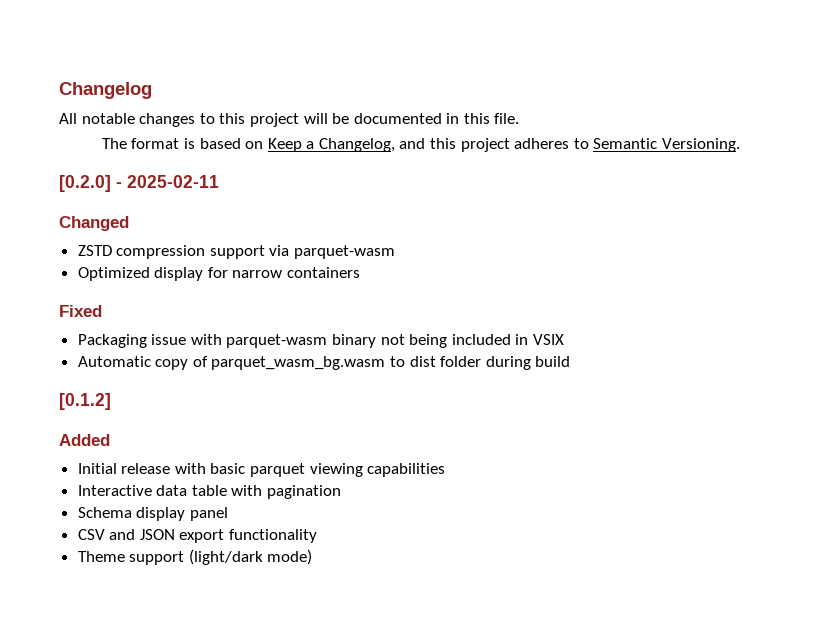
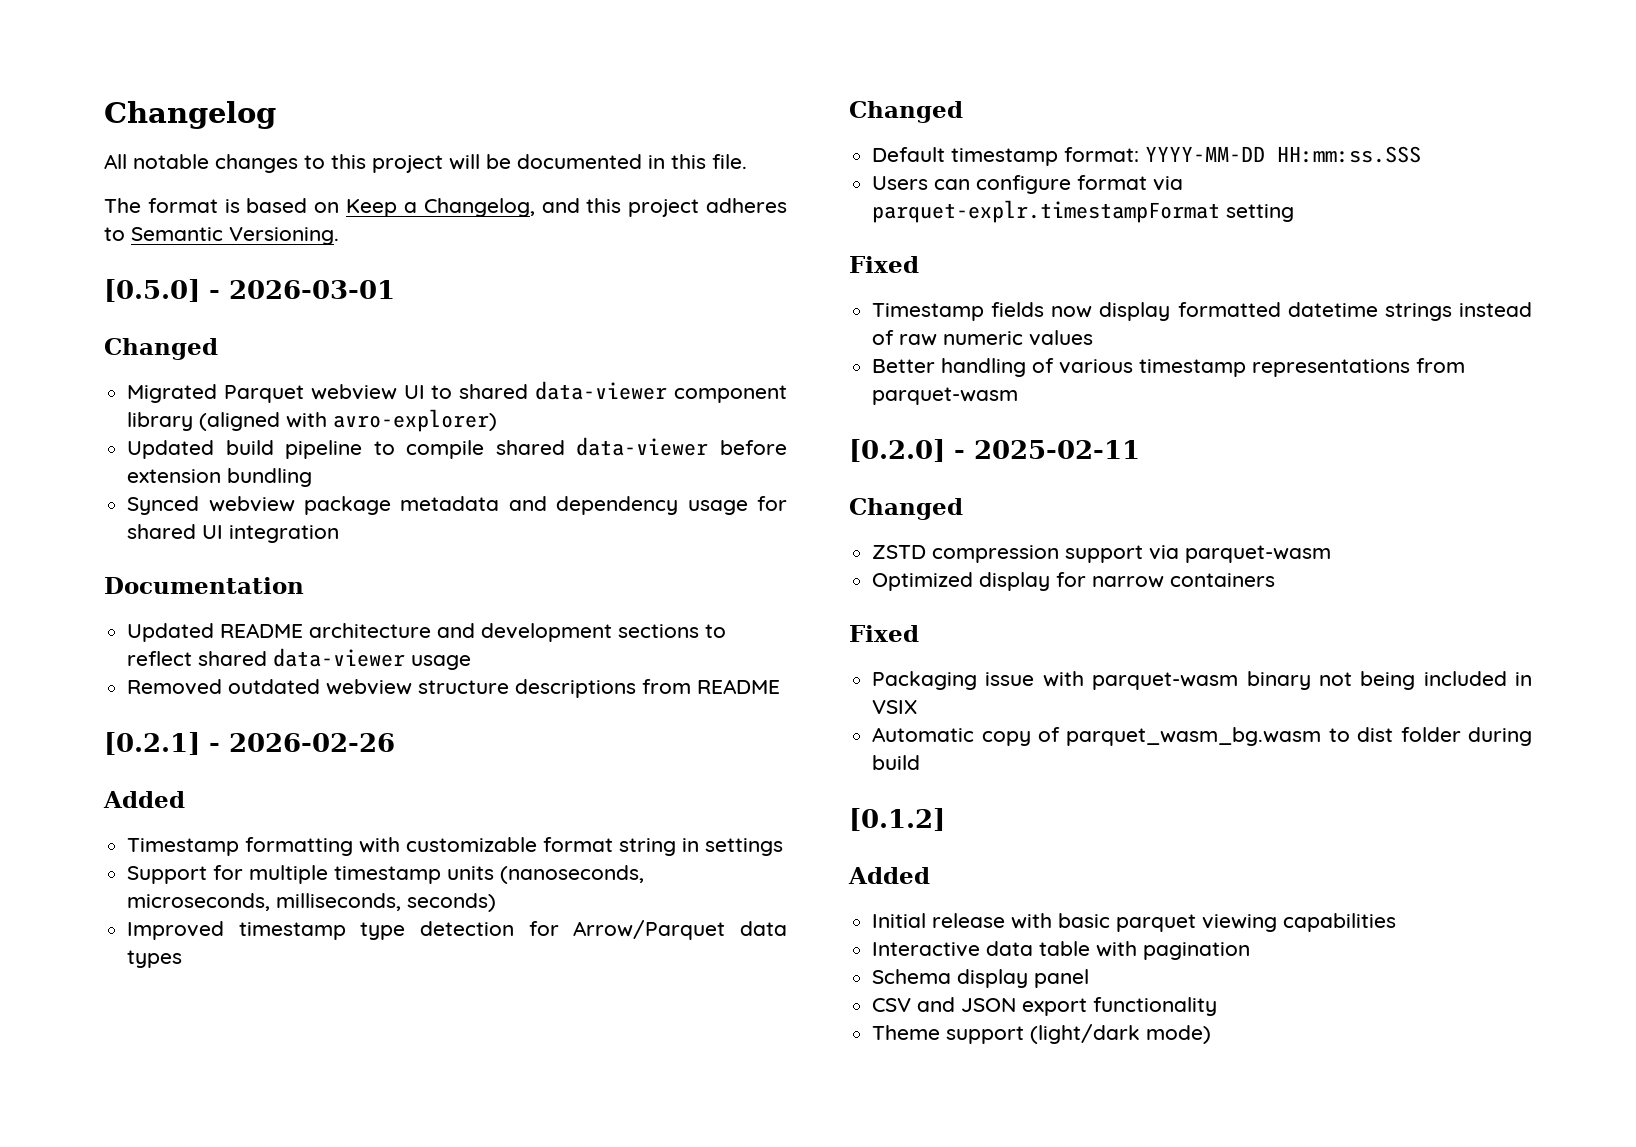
+ [0.5.0] - 2026-03-01
+ Changed
+ Migrated Parquet webview UI to shared data-viewer component library (aligned with avro-explorer)
+ Updated build pipeline to compile shared data-viewer before extension bundling
+ Synced webview package metadata and dependency usage for shared UI integration
+ Documentation
+ Updated README architecture and development sections to reflect shared data-viewer usage
+ Removed outdated webview structure descriptions from README
+ [0.2.1] - 2026-02-26
+ Added
+ Timestamp formatting with customizable format string in settings
+ Support for multiple timestamp units (nanoseconds, microseconds, milliseconds, seconds)
+ Improved timestamp type detection for Arrow/Parquet data types
+ Changed
+ Default timestamp format: YYYY-MM-DD HH:mm:ss.SSS
+ Users can configure format via parquet-explr.timestampFormat setting
+ Fixed
+ Timestamp fields now display formatted datetime strings instead of raw numeric values
+ Better handling of various timestamp representations from parquet-wasm

